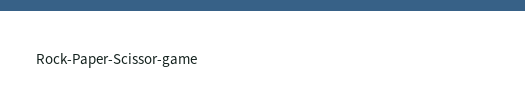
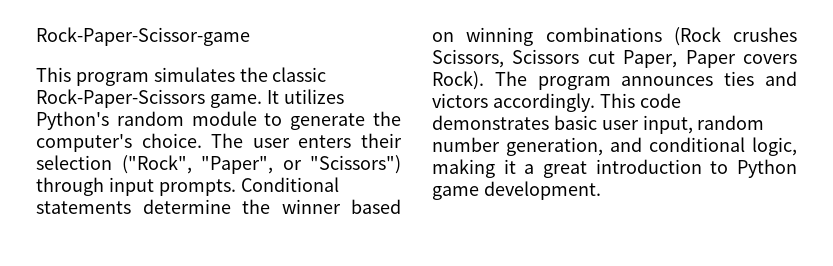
+ This program simulates the classic Rock-Paper-Scissors game. It utilizes Python's random module to generate the computer's choice. The user enters their selection ("Rock", "Paper", or "Scissors") through input prompts. Conditional statements determine the winner based on winning combinations (Rock crushes Scissors, Scissors cut Paper, Paper covers Rock). The program announces ties and victors accordingly. This code demonstrates basic user input, random number generation, and conditional logic, making it a great introduction to Python game development.

